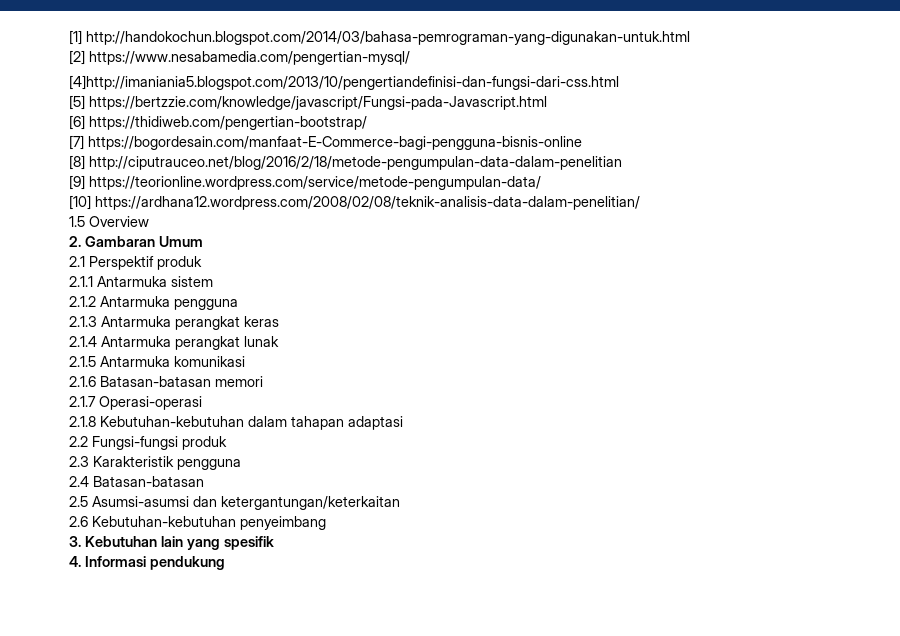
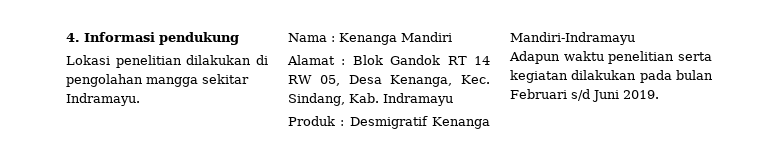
- [1] http://handokochun.blogspot.com/2014/03/bahasa-pemrograman-yang-digunakan-untuk.html
- [2] https://www.nesabamedia.com/pengertian-mysql/
- [4]http://imaniania5.blogspot.com/2013/10/pengertiandefinisi-dan-fungsi-dari-css.html
- [5] https://bertzzie.com/knowledge/javascript/Fungsi-pada-Javascript.html
- [6] https://thidiweb.com/pengertian-bootstrap/
- [7] https://bogordesain.com/manfaat-E-Commerce-bagi-pengguna-bisnis-online
- [8] http://ciputrauceo.net/blog/2016/2/18/metode-pengumpulan-data-dalam-penelitian
- [9] https://teorionline.wordpress.com/service/metode-pengumpulan-data/
- [10] https://ardhana12.wordpress.com/2008/02/08/teknik-analisis-data-dalam-penelitian/
- 1.5 Overview
- 2. Gambaran Umum
- 2.1 Perspektif produk
- 2.1.1 Antarmuka sistem
- 2.1.2 Antarmuka pengguna
- 2.1.3 Antarmuka perangkat keras
- 2.1.4 Antarmuka perangkat lunak
- 2.1.5 Antarmuka komunikasi
- 2.1.6 Batasan-batasan memori
- 2.1.7 Operasi-operasi
- 2.1.8 Kebutuhan-kebutuhan dalam tahapan adaptasi
- 2.2 Fungsi-fungsi produk
- 2.3 Karakteristik pengguna
- 2.4 Batasan-batasan
- 2.5 Asumsi-asumsi dan ketergantungan/keterkaitan
- 2.6 Kebutuhan-kebutuhan penyeimbang
- 3. Kebutuhan lain yang spesifik
  4. Informasi pendukung
+ Lokasi penelitian dilakukan di pengolahan mangga sekitar Indramayu.
+ Nama : Kenanga Mandiri
+ Alamat : Blok Gandok RT 14 RW 05, Desa Kenanga, Kec. Sindang, Kab. Indramayu
+ Produk : Desmigratif Kenanga Mandiri-Indramayu
+ Adapun waktu penelitian serta kegiatan dilakukan pada bulan Februari s/d Juni 2019.

